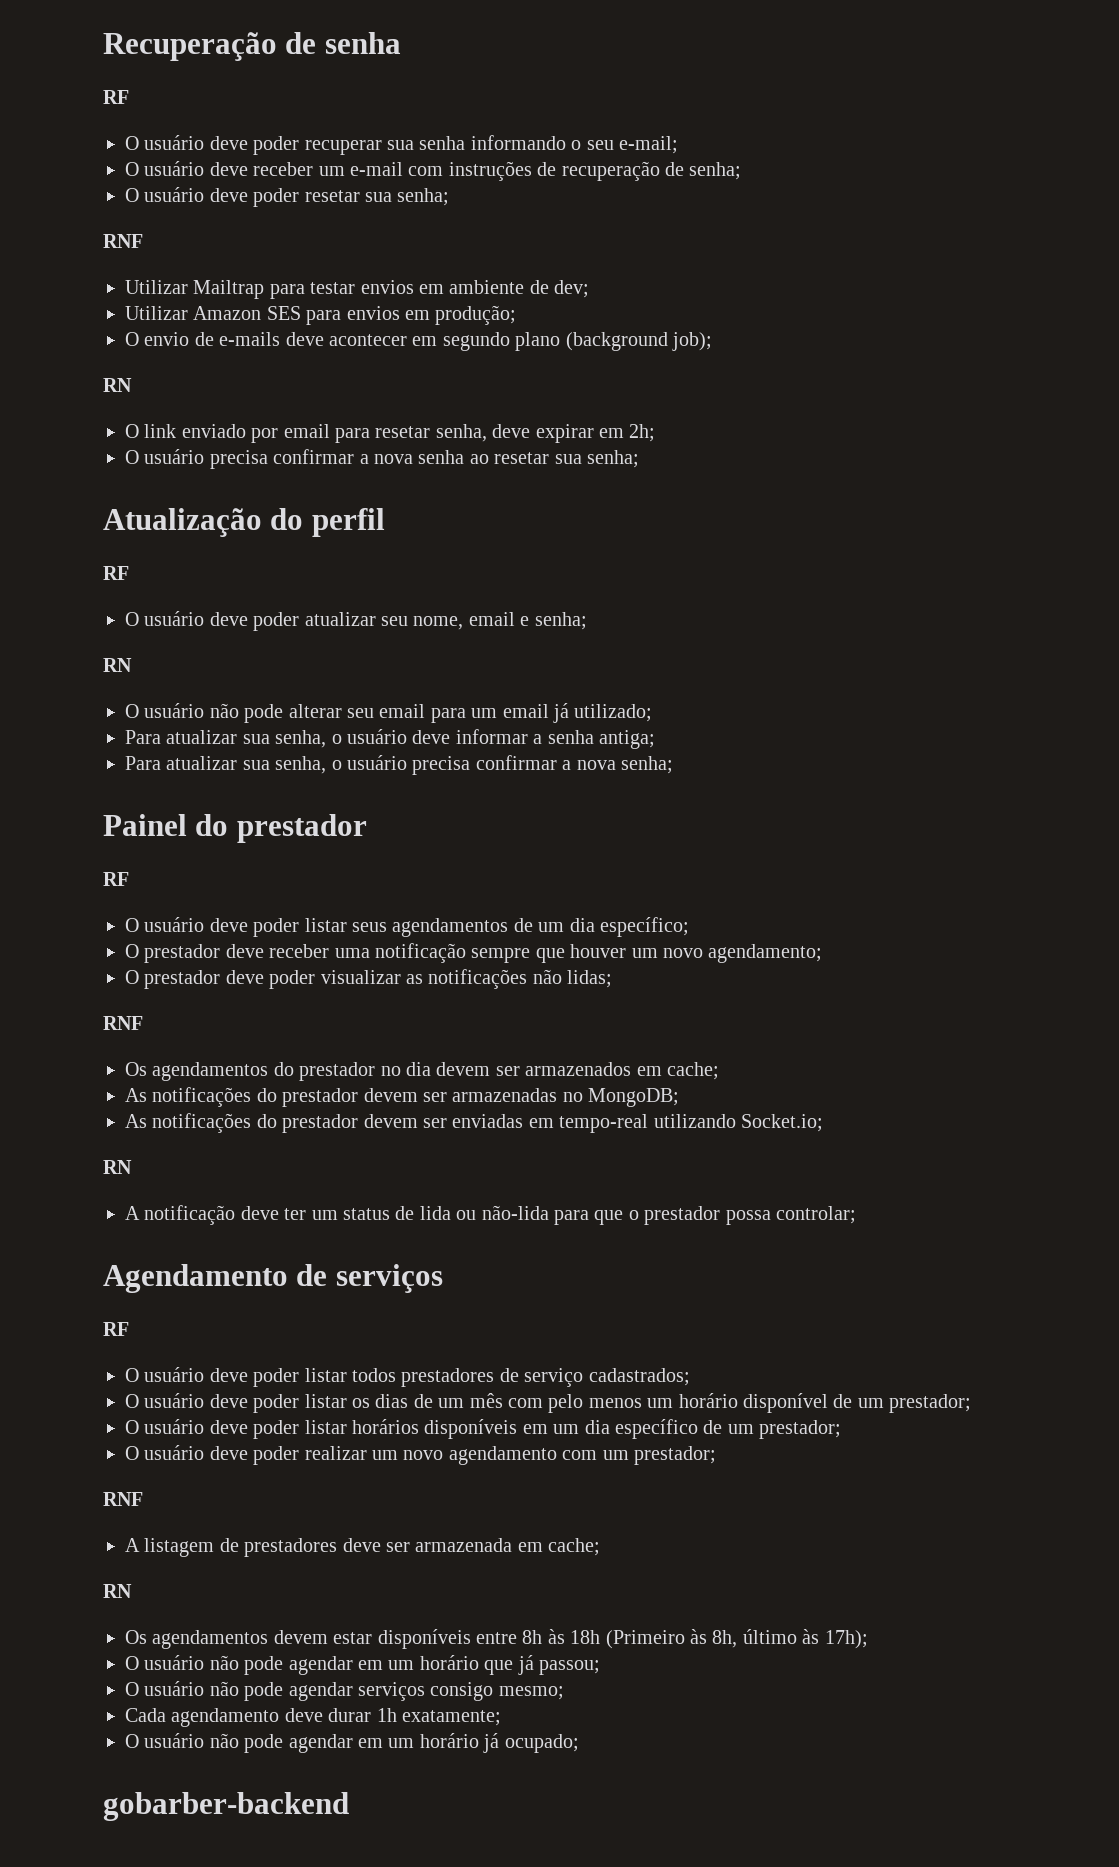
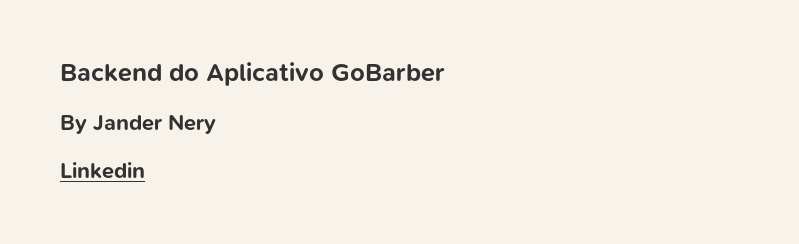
- Recuperação de senha
- RF
- O usuário deve poder recuperar sua senha informando o seu e-mail;
- O usuário deve receber um e-mail com instruções de recuperação de senha;
- O usuário deve poder resetar sua senha;
- RNF
- Utilizar Mailtrap para testar envios em ambiente de dev;
- Utilizar Amazon SES para envios em produção;
- O envio de e-mails deve acontecer em segundo plano (background job);
- RN
- O link enviado por email para resetar senha, deve expirar em 2h;
- O usuário precisa confirmar a nova senha ao resetar sua senha;
- Atualização do perfil
- RF
- O usuário deve poder atualizar seu nome, email e senha;
- RN
- O usuário não pode alterar seu email para um email já utilizado;
- Para atualizar sua senha, o usuário deve informar a senha antiga;
- Para atualizar sua senha, o usuário precisa confirmar a nova senha;
- Painel do prestador
- RF
- O usuário deve poder listar seus agendamentos de um dia específico;
- O prestador deve receber uma notificação sempre que houver um novo agendamento;
- O prestador deve poder visualizar as notificações não lidas;
- RNF
- Os agendamentos do prestador no dia devem ser armazenados em cache;
- As notificações do prestador devem ser armazenadas no MongoDB;
- As notificações do prestador devem ser enviadas em tempo-real utilizando Socket.io;
- RN
- A notificação deve ter um status de lida ou não-lida para que o prestador possa controlar;
- Agendamento de serviços
- RF
- O usuário deve poder listar todos prestadores de serviço cadastrados;
- O usuário deve poder listar os dias de um mês com pelo menos um horário disponível de um prestador;
- O usuário deve poder listar horários disponíveis em um dia específico de um prestador;
- O usuário deve poder realizar um novo agendamento com um prestador;
- RNF
- A listagem de prestadores deve ser armazenada em cache;
- RN
- Os agendamentos devem estar disponíveis entre 8h às 18h (Primeiro às 8h, último às 17h);
- O usuário não pode agendar em um horário que já passou;
- O usuário não pode agendar serviços consigo mesmo;
- Cada agendamento deve durar 1h exatamente;
- O usuário não pode agendar em um horário já ocupado;
- gobarber-backend
+ Backend do Aplicativo GoBarber
+ By Jander Nery
+ Linkedin

